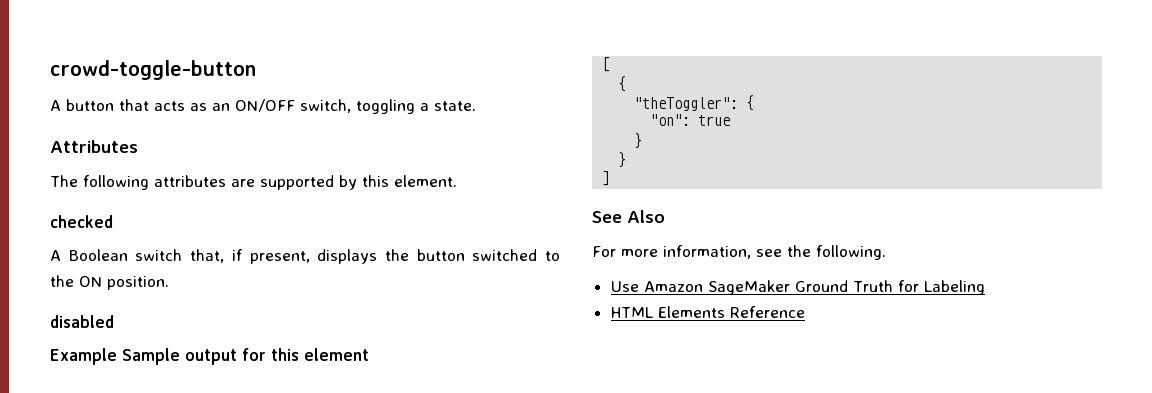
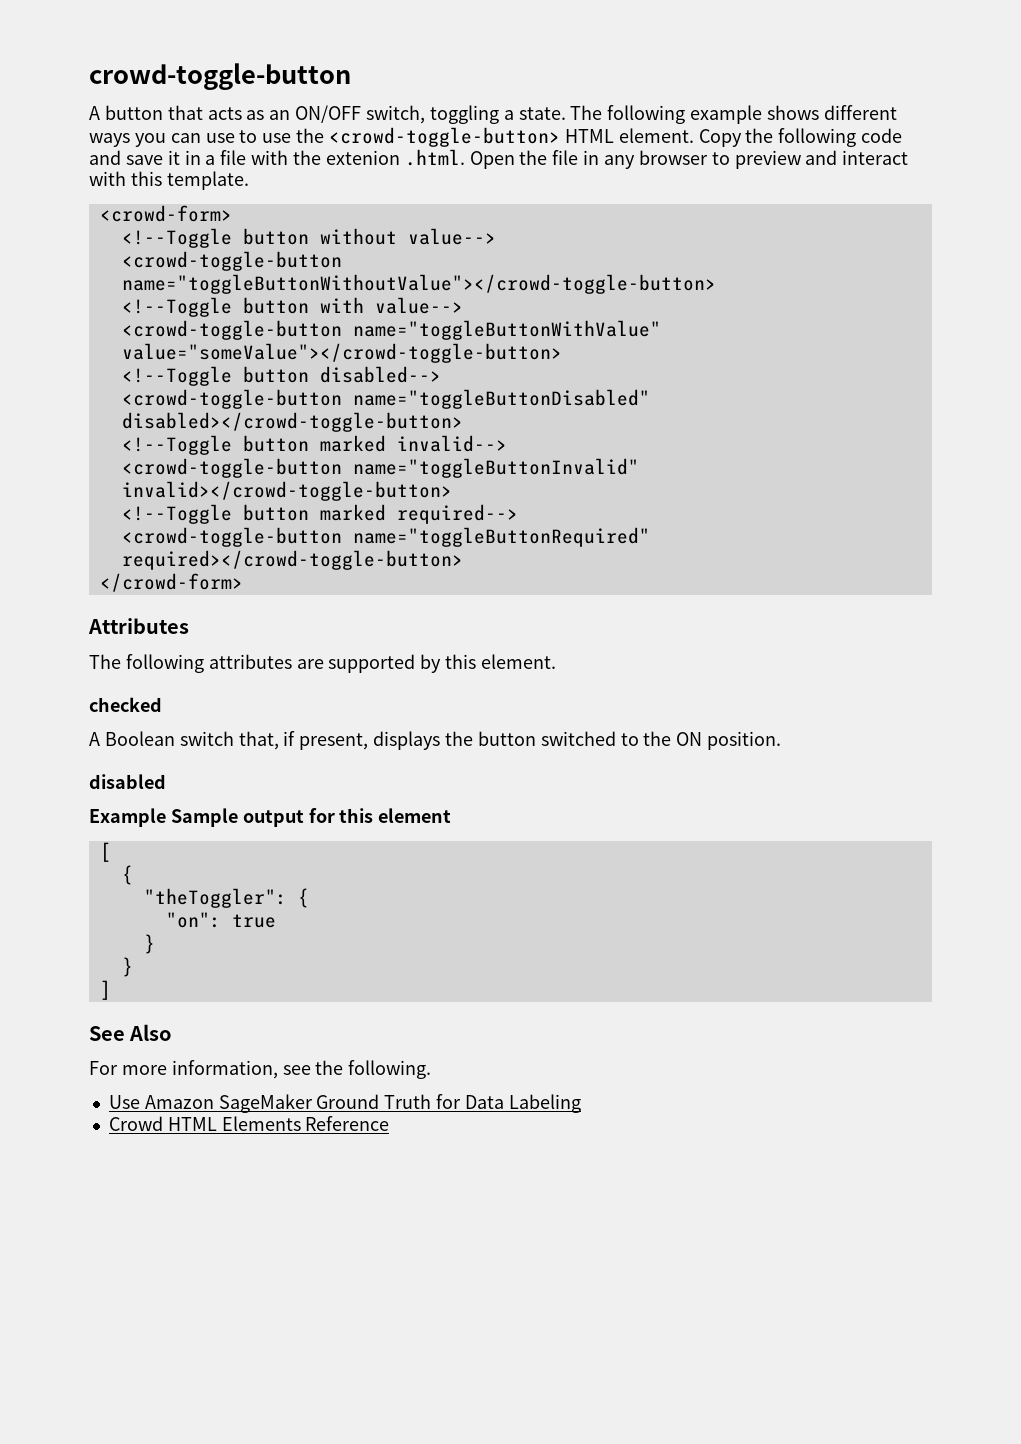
+ The following example shows different ways you can use to use the <crowd-toggle-button> HTML element. Copy the following code and save it in a file with the extenion .html. Open the file in any browser to preview and interact with this template.
+ <crowd-form>
+ <!--Toggle button without value-->
+ <crowd-toggle-button name="toggleButtonWithoutValue"></crowd-toggle-button>
+ <!--Toggle button with value-->
+ <crowd-toggle-button name="toggleButtonWithValue" value="someValue"></crowd-toggle-button>
+ <!--Toggle button disabled-->
+ <crowd-toggle-button name="toggleButtonDisabled" disabled></crowd-toggle-button>
+ <!--Toggle button marked invalid-->
+ <crowd-toggle-button name="toggleButtonInvalid" invalid></crowd-toggle-button>
+ <!--Toggle button marked required-->
+ <crowd-toggle-button name="toggleButtonRequired" required></crowd-toggle-button>
+ </crowd-form>
- Use Amazon SageMaker Ground Truth for Labeling
+ Use Amazon SageMaker Ground Truth for Data Labeling
- HTML Elements Reference
+ Crowd HTML Elements Reference

